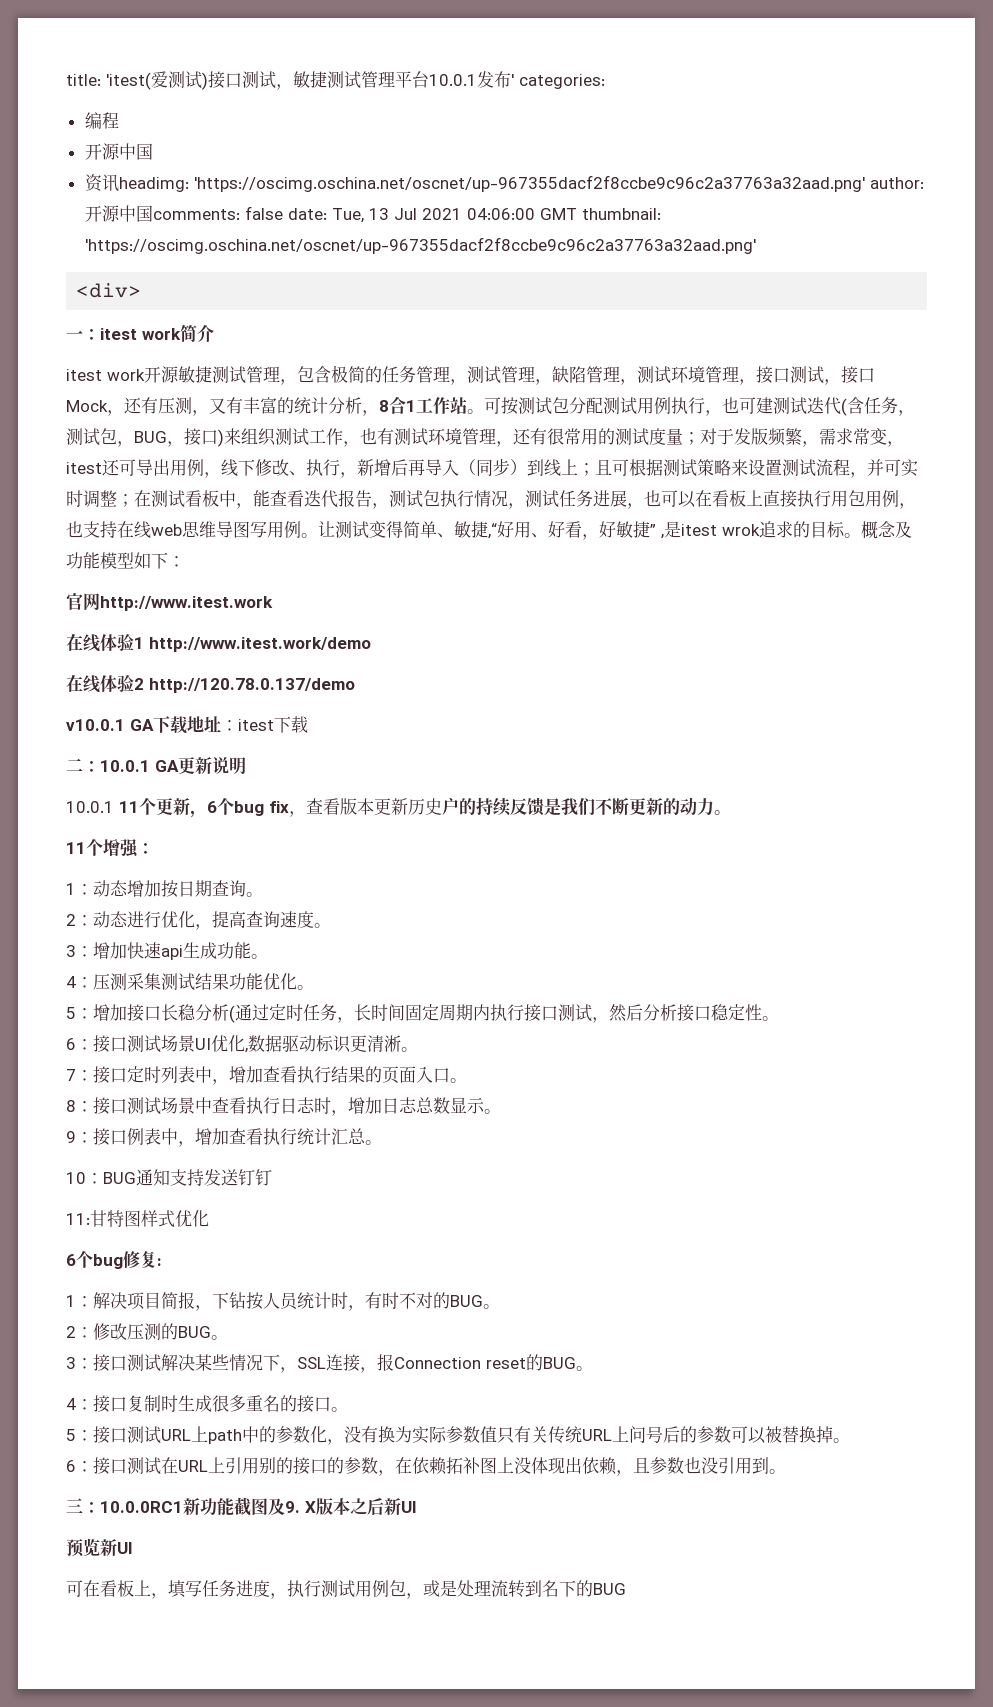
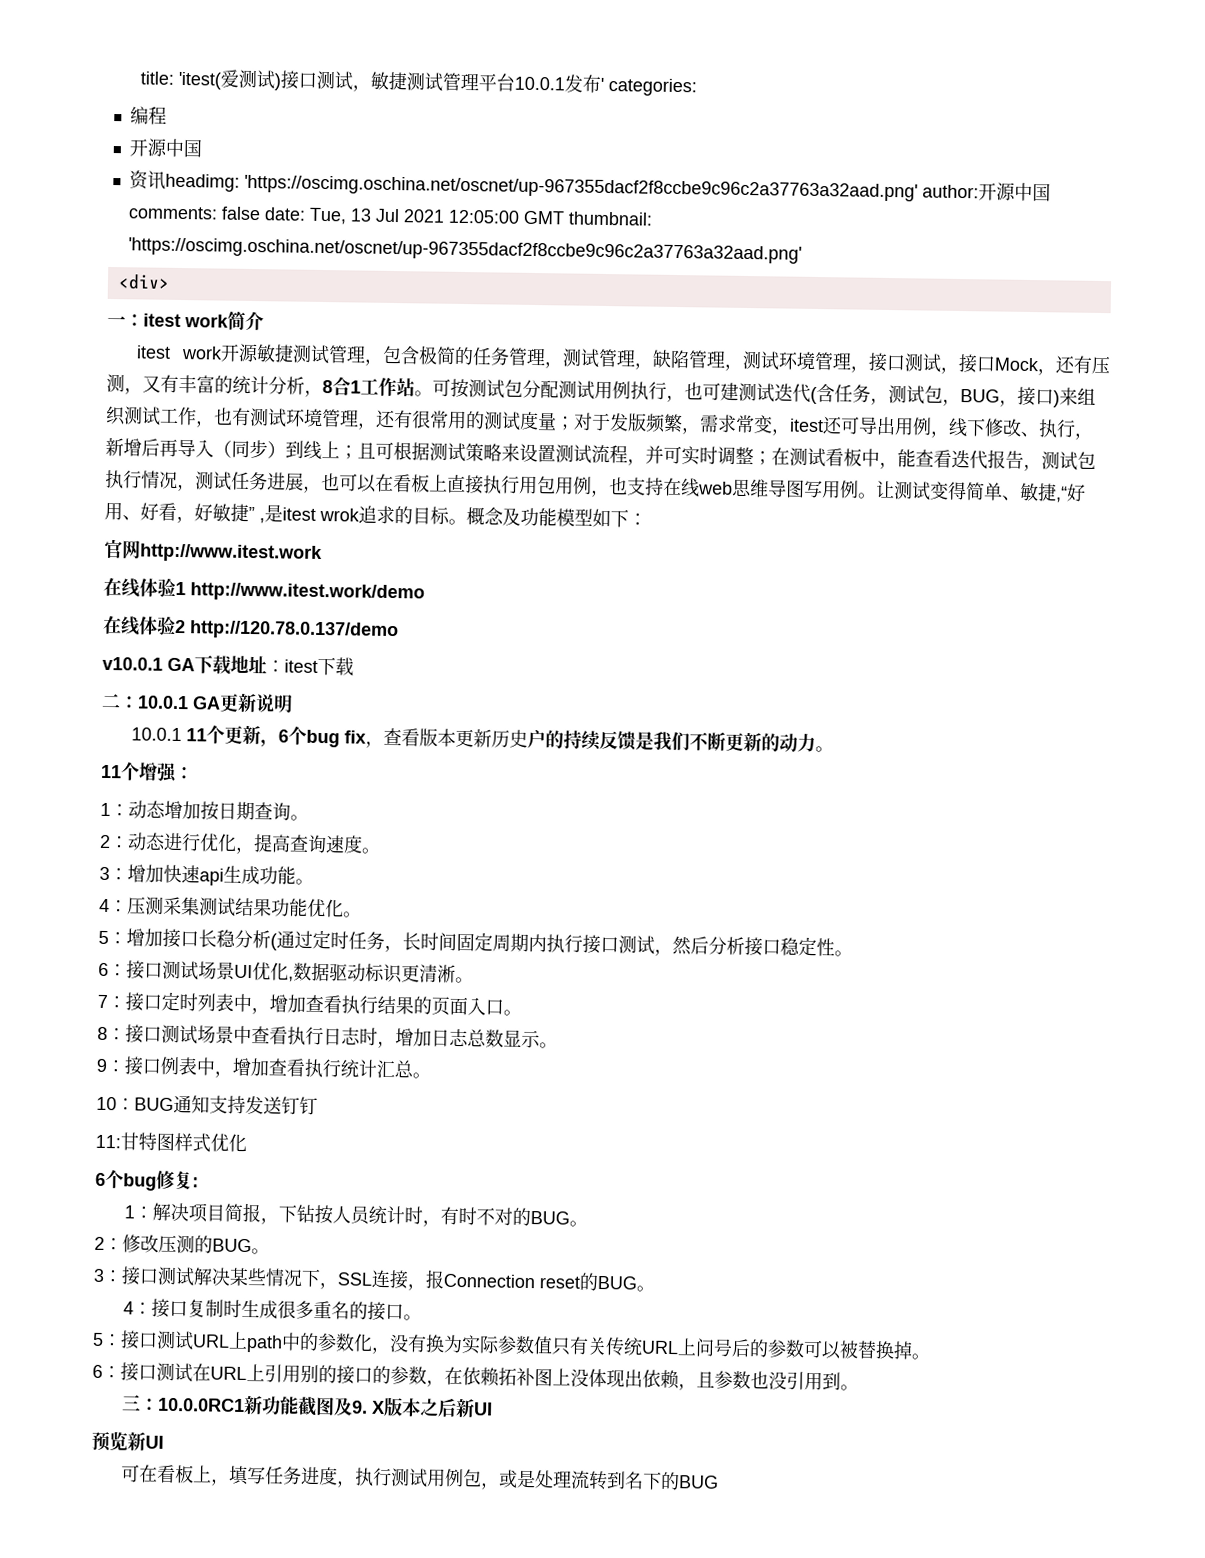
- 资讯headimg: 'https://oscimg.oschina.net/oscnet/up-967355dacf2f8ccbe9c96c2a37763a32aad.png' author:开源中国comments: false date: Tue, 13 Jul 2021 04:06:00 GMT thumbnail: 'https://oscimg.oschina.net/oscnet/up-967355dacf2f8ccbe9c96c2a37763a32aad.png'
+ 资讯headimg: 'https://oscimg.oschina.net/oscnet/up-967355dacf2f8ccbe9c96c2a37763a32aad.png' author:开源中国comments: false date: Tue, 13 Jul 2021 12:05:00 GMT thumbnail: 'https://oscimg.oschina.net/oscnet/up-967355dacf2f8ccbe9c96c2a37763a32aad.png'

